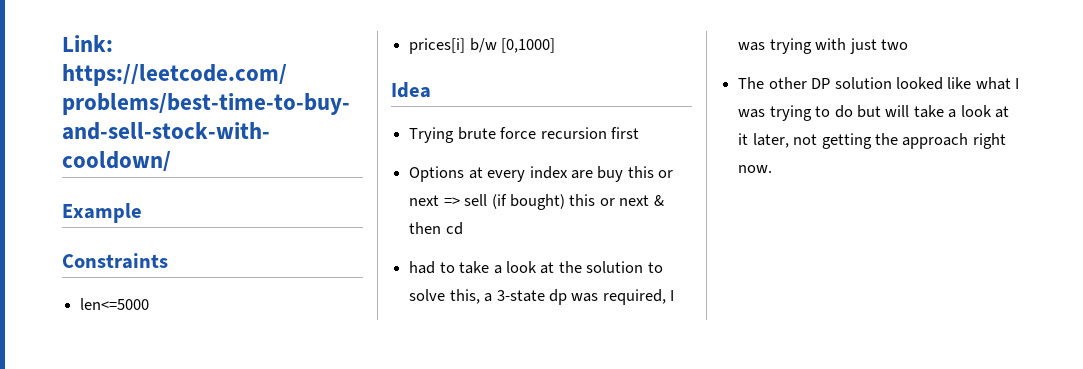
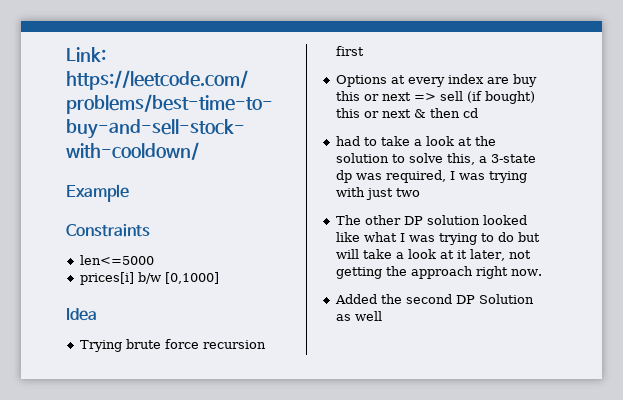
+ Added the second DP Solution as well

